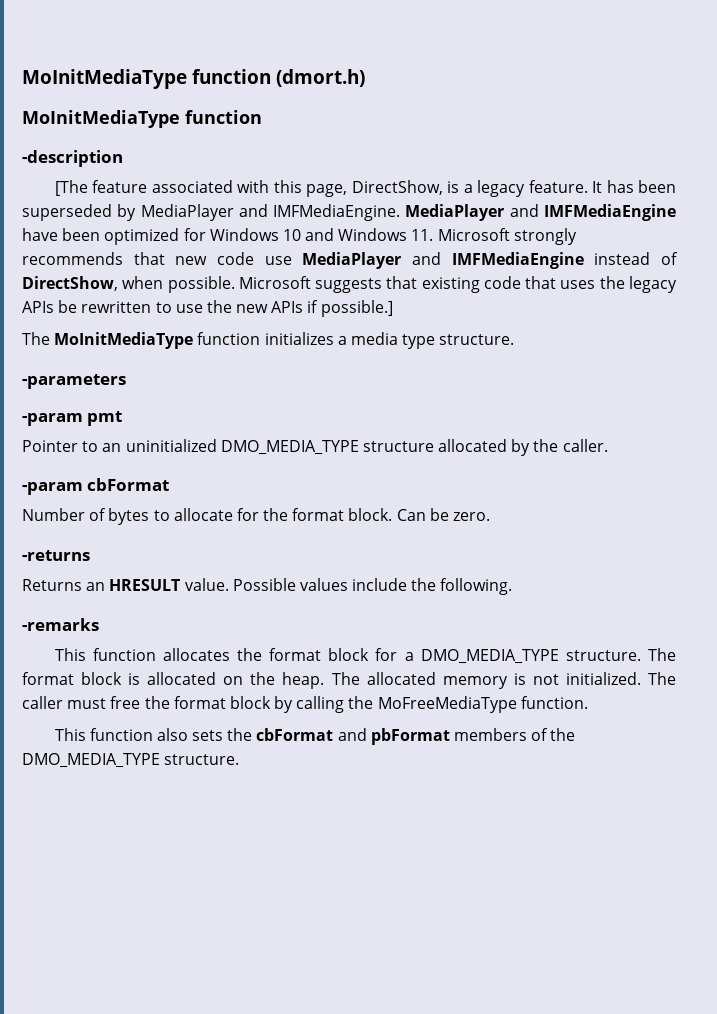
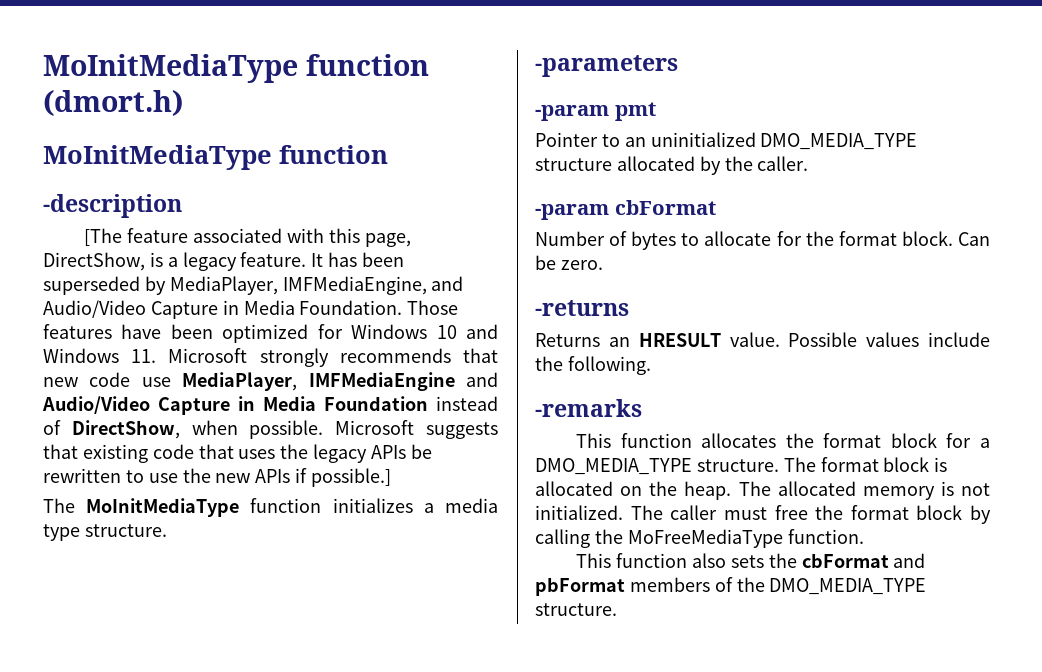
- It has been superseded by MediaPlayer and IMFMediaEngine. MediaPlayer and IMFMediaEngine have been optimized for Windows 10 and Windows 11. Microsoft strongly recommends that new code use MediaPlayer and IMFMediaEngine instead of DirectShow, when possible.
+ It has been superseded by MediaPlayer, IMFMediaEngine, and Audio/Video Capture in Media Foundation. Those features have been optimized for Windows 10 and Windows 11. Microsoft strongly recommends that new code use MediaPlayer, IMFMediaEngine and Audio/Video Capture in Media Foundation instead of DirectShow, when possible.

